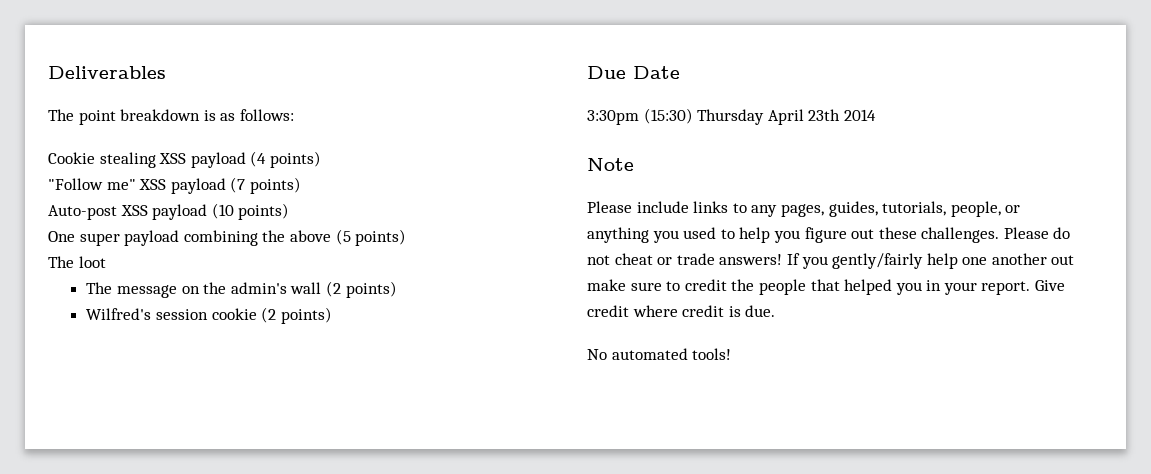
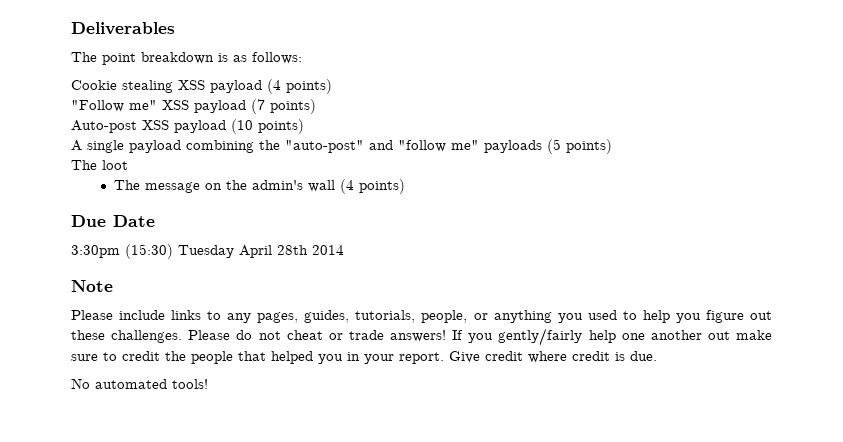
- One super payload combining the above (5 points)
+ A single payload combining the "auto-post" and "follow me" payloads (5 points)
- The message on the admin's wall (2 points)
- Wilfred's session cookie (2 points)
+ The message on the admin's wall (4 points)
- 3:30pm (15:30) Thursday April 23th 2014
+ 3:30pm (15:30) Tuesday April 28th 2014

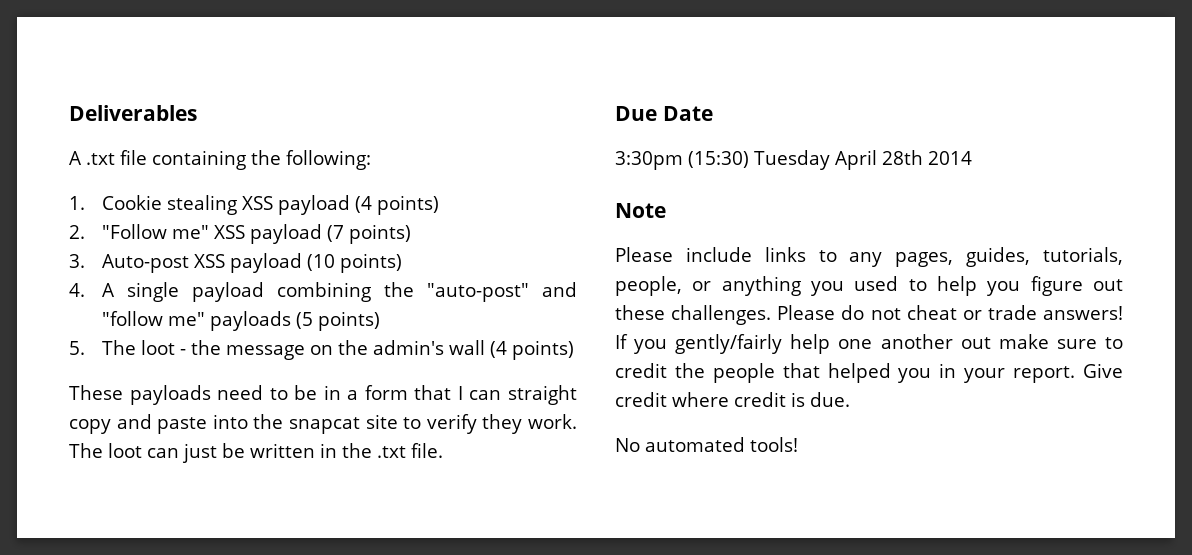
- The point breakdown is as follows:
- Cookie stealing XSS payload (4 points)
+ A .txt file containing the following:
+ 1. Cookie stealing XSS payload (4 points)
- "Follow me" XSS payload (7 points)
+ 2. "Follow me" XSS payload (7 points)
- Auto-post XSS payload (10 points)
+ 3. Auto-post XSS payload (10 points)
- A single payload combining the "auto-post" and "follow me" payloads (5 points)
+ 4. A single payload combining the "auto-post" and "follow me" payloads (5 points)
- The loot
- The message on the admin's wall (4 points)
+ 5. The loot - the message on the admin's wall (4 points)
+ These payloads need to be in a form that I can straight copy and paste into the snapcat site to verify they work. The loot can just be written in the .txt file.

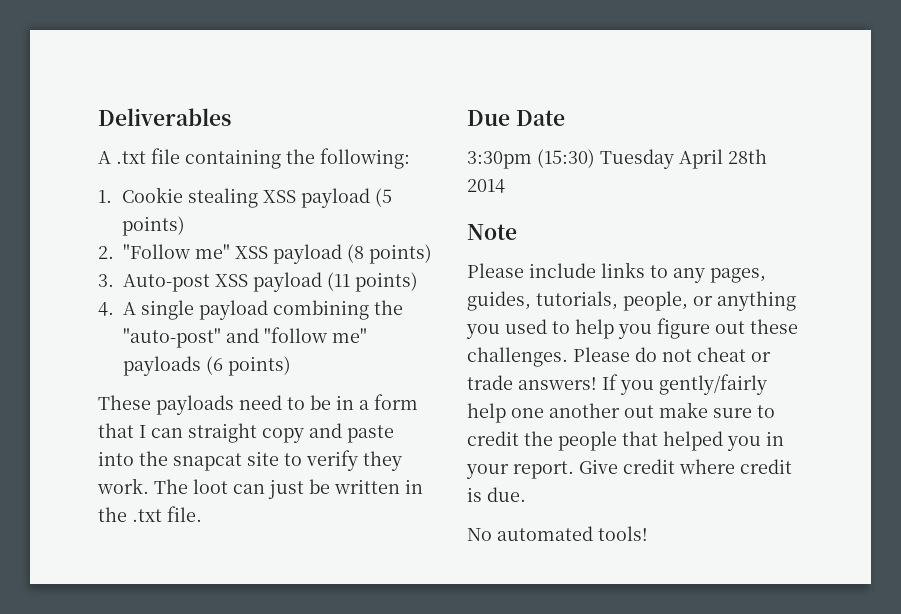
- 1. Cookie stealing XSS payload (4 points)
+ 1. Cookie stealing XSS payload (5 points)
- 2. "Follow me" XSS payload (7 points)
+ 2. "Follow me" XSS payload (8 points)
- 3. Auto-post XSS payload (10 points)
+ 3. Auto-post XSS payload (11 points)
- 4. A single payload combining the "auto-post" and "follow me" payloads (5 points)
- 5. The loot - the message on the admin's wall (4 points)
+ 4. A single payload combining the "auto-post" and "follow me" payloads (6 points)

